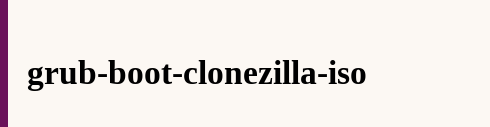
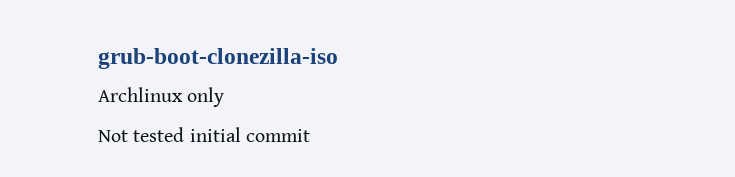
+ Archlinux only
+ Not tested initial commit

